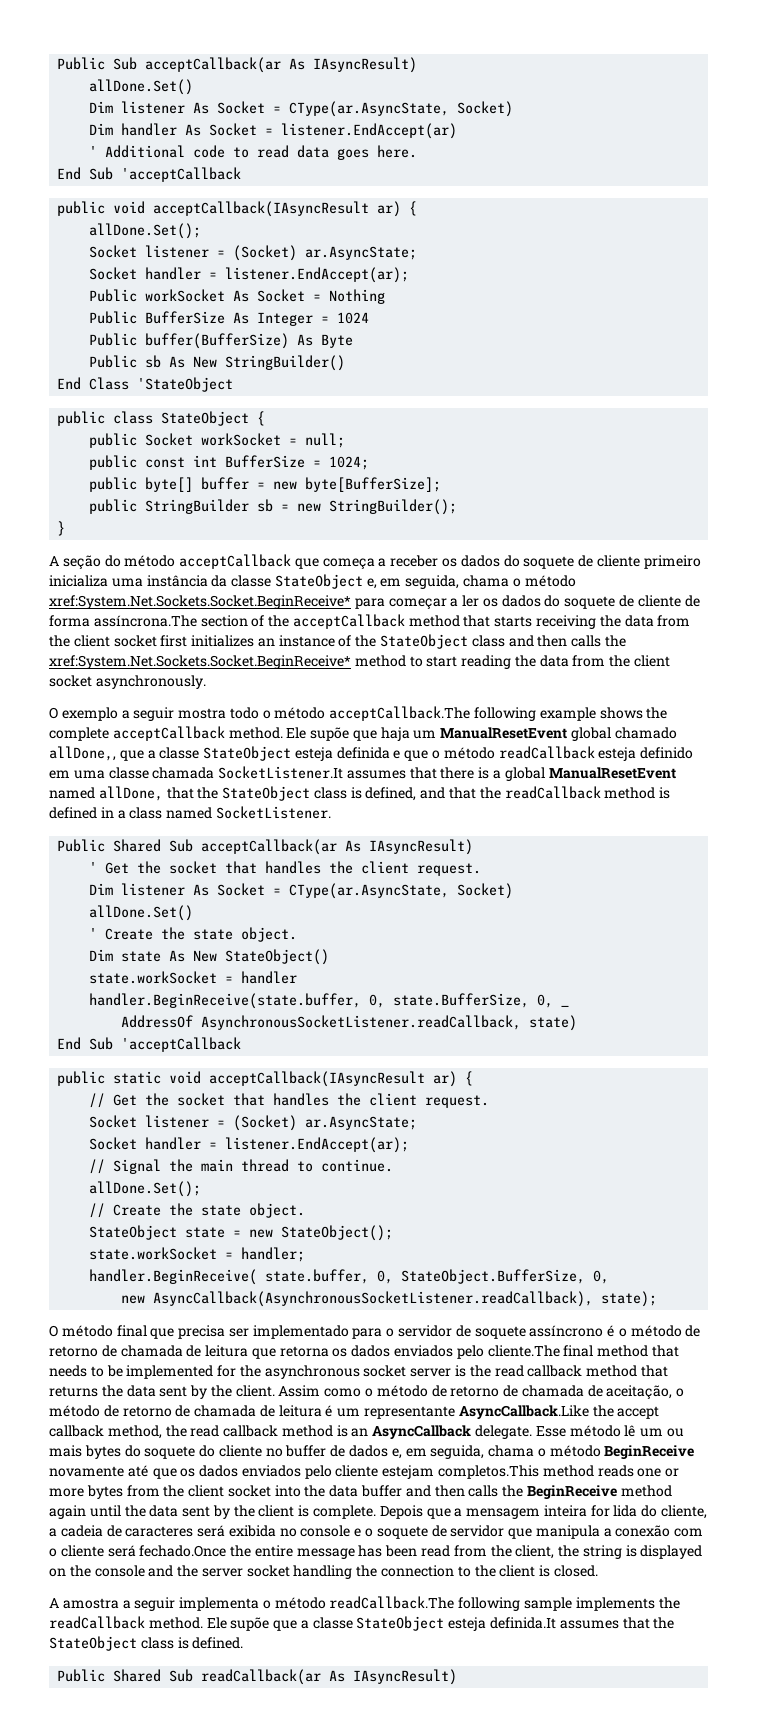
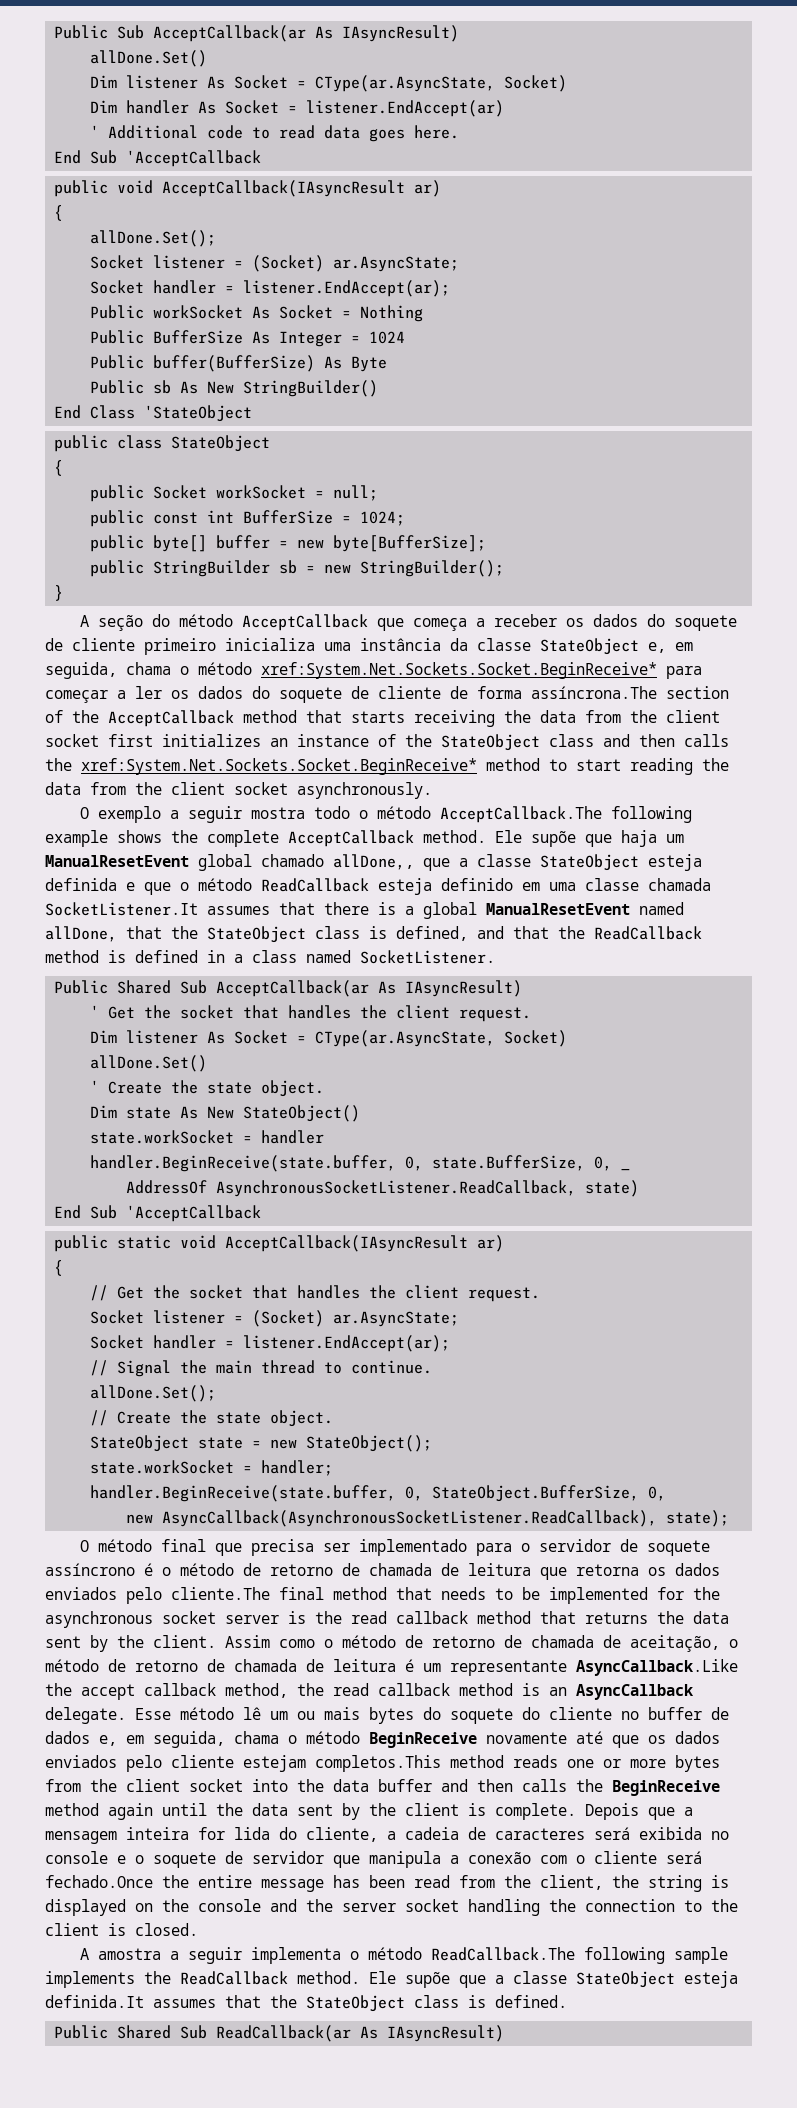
- Public Sub acceptCallback(ar As IAsyncResult)
+ Public Sub AcceptCallback(ar As IAsyncResult)
  ' Additional code to read data goes here.
- End Sub 'acceptCallback
+ End Sub 'AcceptCallback
- public void acceptCallback(IAsyncResult ar) {
+ public void AcceptCallback(IAsyncResult ar)
+ {
- public class StateObject {
+ public class StateObject
+ {
- A seção do método acceptCallback que começa a receber os dados do soquete de cliente primeiro inicializa uma instância da classe StateObject e, em seguida, chama o método xref:System.Net.Sockets.Socket.BeginReceive* para começar a ler os dados do soquete de cliente de forma assíncrona.The section of the acceptCallback method that starts receiving the data from the client socket first initializes an instance of the StateObject class and then calls the xref:System.Net.Sockets.Socket.BeginReceive* method to start reading the data from the client socket asynchronously.
+ A seção do método AcceptCallback que começa a receber os dados do soquete de cliente primeiro inicializa uma instância da classe StateObject e, em seguida, chama o método xref:System.Net.Sockets.Socket.BeginReceive* para começar a ler os dados do soquete de cliente de forma assíncrona.The section of the AcceptCallback method that starts receiving the data from the client socket first initializes an instance of the StateObject class and then calls the xref:System.Net.Sockets.Socket.BeginReceive* method to start reading the data from the client socket asynchronously.
- O exemplo a seguir mostra todo o método acceptCallback.The following example shows the complete acceptCallback method.
+ O exemplo a seguir mostra todo o método AcceptCallback.The following example shows the complete AcceptCallback method.
- Ele supõe que haja um ManualResetEvent global chamado allDone,, que a classe StateObject esteja definida e que o método readCallback esteja definido em uma classe chamada SocketListener.It assumes that there is a global ManualResetEvent named allDone, that the StateObject class is defined, and that the readCallback method is defined in a class named SocketListener.
+ Ele supõe que haja um ManualResetEvent global chamado allDone,, que a classe StateObject esteja definida e que o método ReadCallback esteja definido em uma classe chamada SocketListener.It assumes that there is a global ManualResetEvent named allDone, that the StateObject class is defined, and that the ReadCallback method is defined in a class named SocketListener.
- Public Shared Sub acceptCallback(ar As IAsyncResult)
+ Public Shared Sub AcceptCallback(ar As IAsyncResult)
- AddressOf AsynchronousSocketListener.readCallback, state)
- End Sub 'acceptCallback
+ AddressOf AsynchronousSocketListener.ReadCallback, state)
+ End Sub 'AcceptCallback
- public static void acceptCallback(IAsyncResult ar) {
+ public static void AcceptCallback(IAsyncResult ar)
+ {
- handler.BeginReceive( state.buffer, 0, StateObject.BufferSize, 0,
+ handler.BeginReceive(state.buffer, 0, StateObject.BufferSize, 0,
- new AsyncCallback(AsynchronousSocketListener.readCallback), state);
+ new AsyncCallback(AsynchronousSocketListener.ReadCallback), state);
- A amostra a seguir implementa o método readCallback.The following sample implements the readCallback method.
+ A amostra a seguir implementa o método ReadCallback.The following sample implements the ReadCallback method.
- Public Shared Sub readCallback(ar As IAsyncResult)
+ Public Shared Sub ReadCallback(ar As IAsyncResult)

